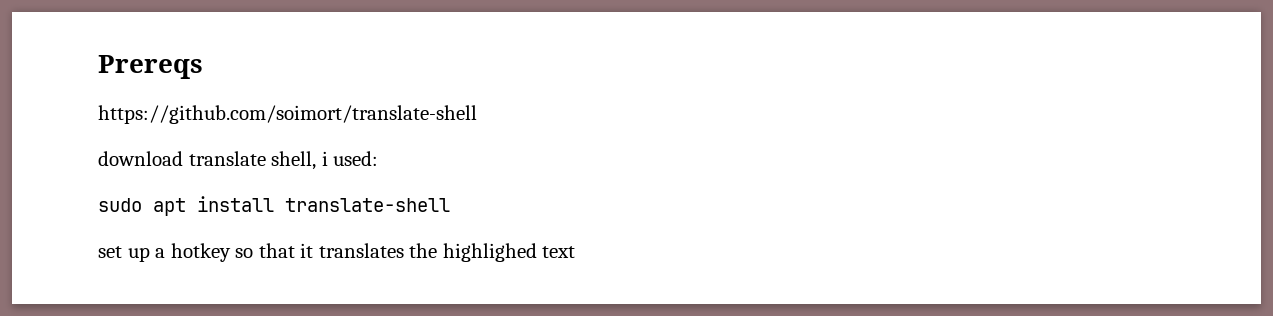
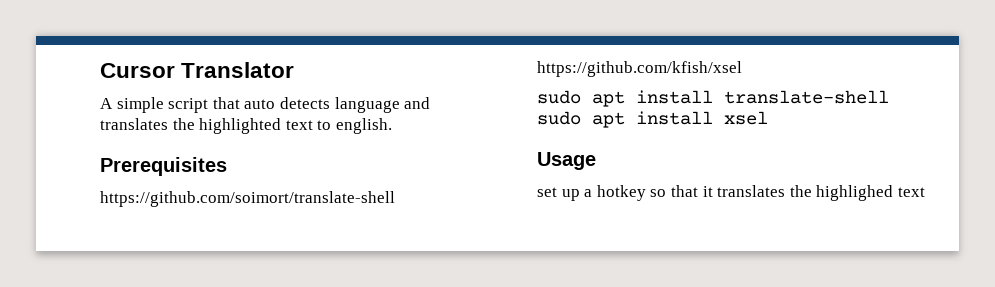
- Prereqs
- https://github.com/soimort/translate-shell
- download translate shell, i used:
+ Cursor Translator
+ A simple script that auto detects language and translates the highlighted text to english.
+ Prerequisites
+ https://github.com/soimort/translate-shell https://github.com/kfish/xsel
- sudo apt install translate-shell
+ sudo apt install translate-shell sudo apt install xsel
+ Usage

